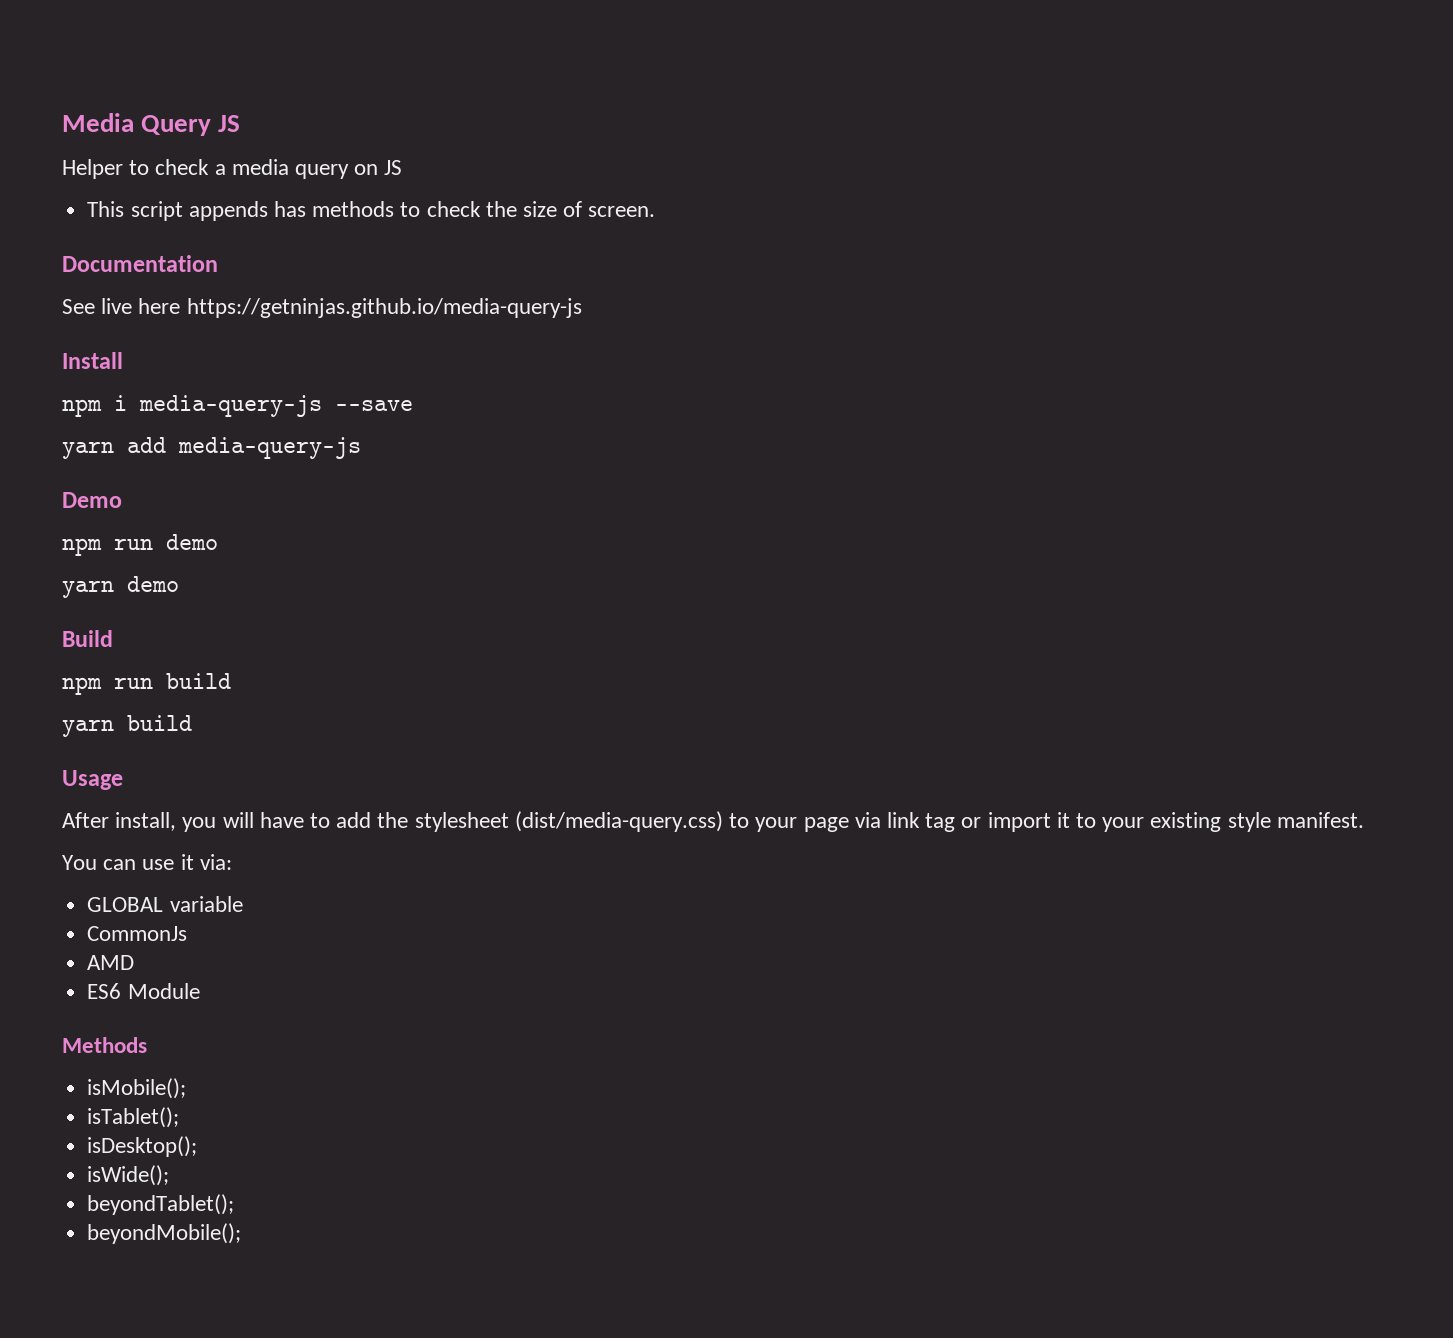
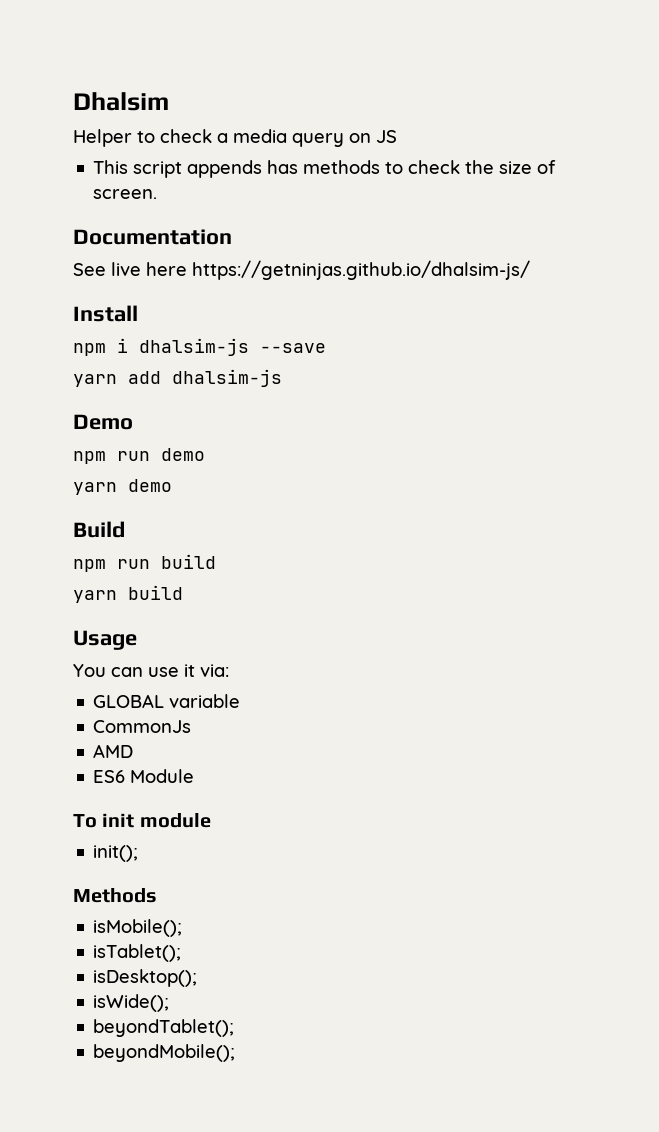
- Media Query JS
+ Dhalsim
- See live here https://getninjas.github.io/media-query-js
+ See live here https://getninjas.github.io/dhalsim-js/
- npm i media-query-js --save
+ npm i dhalsim-js --save
- yarn add media-query-js
+ yarn add dhalsim-js
- After install, you will have to add the stylesheet (dist/media-query.css) to your page via link tag or import it to your existing style manifest.
+ To init module
+ init();

